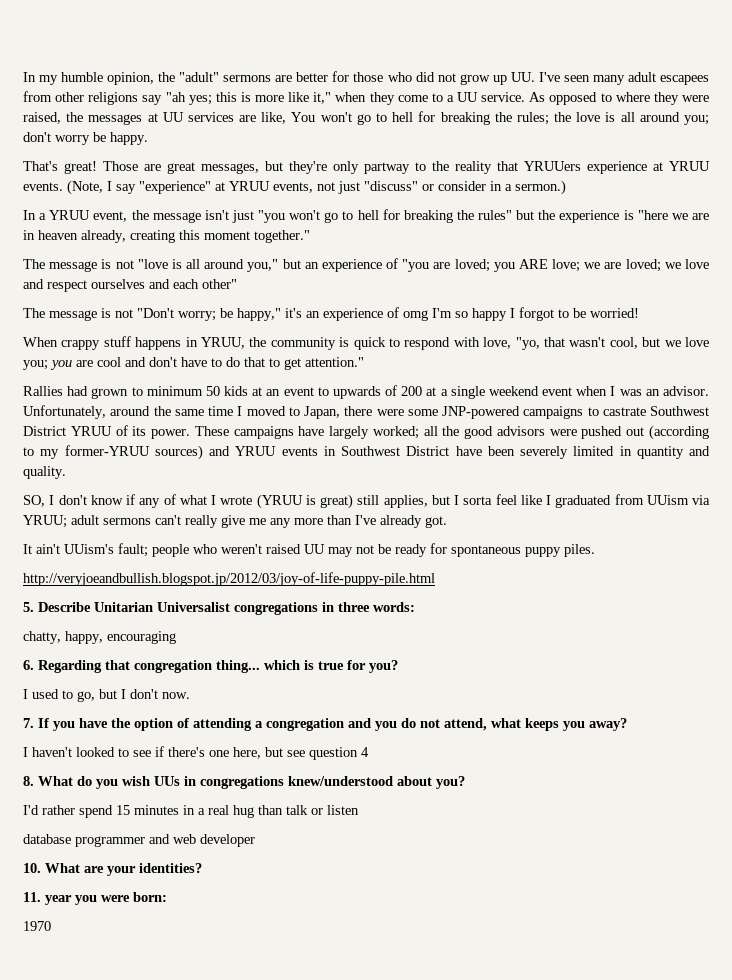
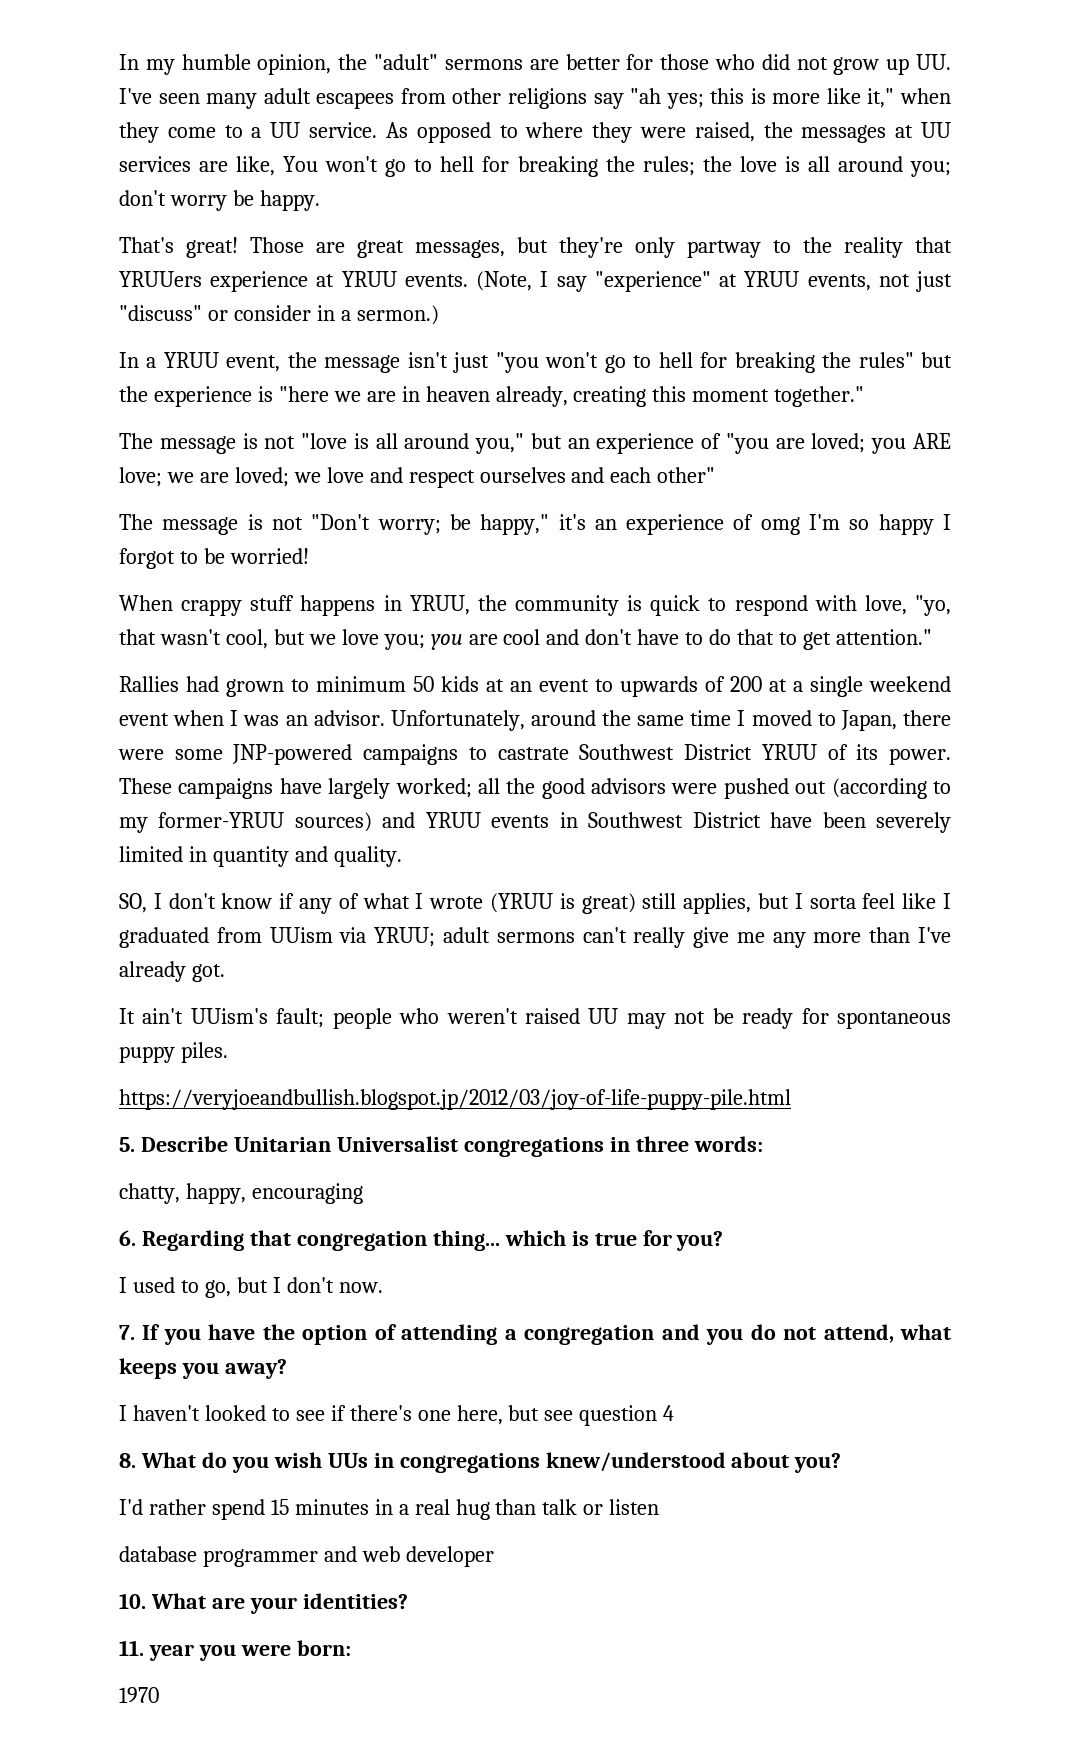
- http://veryjoeandbullish.blogspot.jp/2012/03/joy-of-life-puppy-pile.html
+ https://veryjoeandbullish.blogspot.jp/2012/03/joy-of-life-puppy-pile.html

